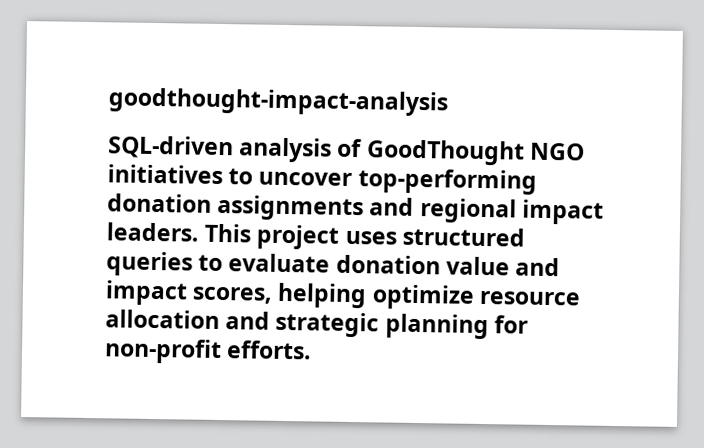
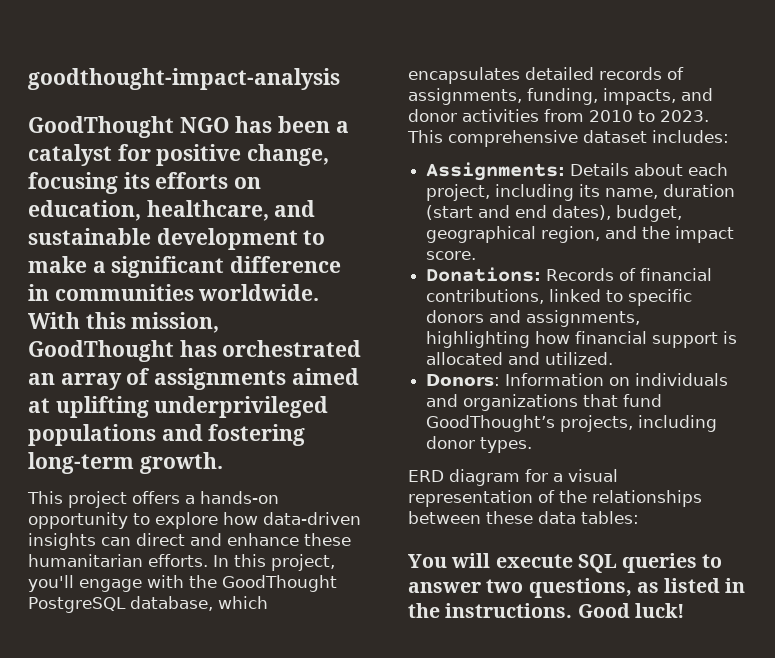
- SQL-driven analysis of GoodThought NGO initiatives to uncover top-performing donation assignments and regional impact leaders. This project uses structured queries to evaluate donation value and impact scores, helping optimize resource allocation and strategic planning for non-profit efforts.
+ GoodThought NGO has been a catalyst for positive change, focusing its efforts on education, healthcare, and sustainable development to make a significant difference in communities worldwide. With this mission, GoodThought has orchestrated an array of assignments aimed at uplifting underprivileged populations and fostering long-term growth.
+ This project offers a hands-on opportunity to explore how data-driven insights can direct and enhance these humanitarian efforts. In this project, you'll engage with the GoodThought PostgreSQL database, which encapsulates detailed records of assignments, funding, impacts, and donor activities from 2010 to 2023. This comprehensive dataset includes:
+ Assignments: Details about each project, including its name, duration (start and end dates), budget, geographical region, and the impact score.
+ Donations: Records of financial contributions, linked to specific donors and assignments, highlighting how financial support is allocated and utilized.
+ Donors: Information on individuals and organizations that fund GoodThought’s projects, including donor types.
+ ERD diagram for a visual representation of the relationships between these data tables:
+ You will execute SQL queries to answer two questions, as listed in the instructions. Good luck!

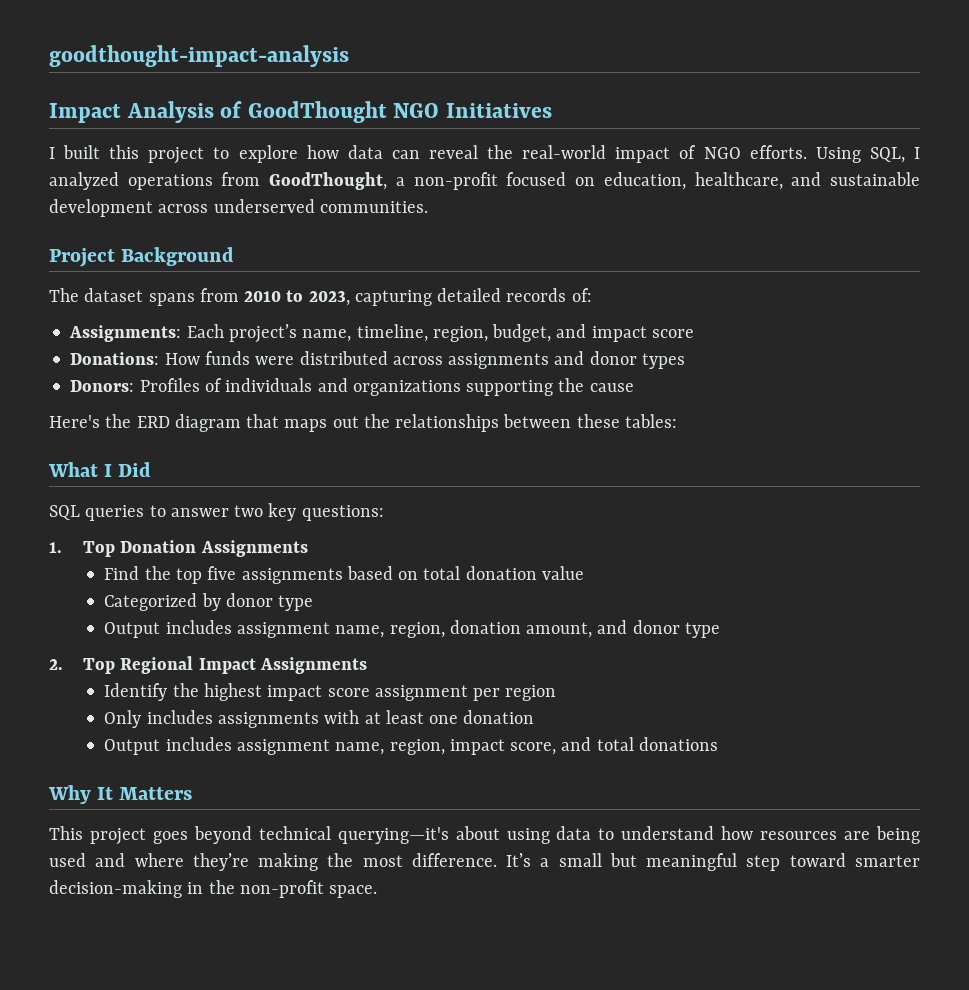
- GoodThought NGO has been a catalyst for positive change, focusing its efforts on education, healthcare, and sustainable development to make a significant difference in communities worldwide. With this mission, GoodThought has orchestrated an array of assignments aimed at uplifting underprivileged populations and fostering long-term growth.
- This project offers a hands-on opportunity to explore how data-driven insights can direct and enhance these humanitarian efforts. In this project, you'll engage with the GoodThought PostgreSQL database, which encapsulates detailed records of assignments, funding, impacts, and donor activities from 2010 to 2023. This comprehensive dataset includes:
- Assignments: Details about each project, including its name, duration (start and end dates), budget, geographical region, and the impact score.
- Donations: Records of financial contributions, linked to specific donors and assignments, highlighting how financial support is allocated and utilized.
+ Impact Analysis of GoodThought NGO Initiatives
+ I built this project to explore how data can reveal the real-world impact of NGO efforts. Using SQL, I analyzed operations from GoodThought, a non-profit focused on education, healthcare, and sustainable development across underserved communities.
+ Project Background
+ The dataset spans from 2010 to 2023, capturing detailed records of:
+ Assignments: Each project’s name, timeline, region, budget, and impact score
+ Donations: How funds were distributed across assignments and donor types
- Donors: Information on individuals and organizations that fund GoodThought’s projects, including donor types.
- ERD diagram for a visual representation of the relationships between these data tables:
+ Donors: Profiles of individuals and organizations supporting the cause
+ Here's the ERD diagram that maps out the relationships between these tables:
- You will execute SQL queries to answer two questions, as listed in the instructions. Good luck!
+ What I Did
+ SQL queries to answer two key questions:
+ 1. Top Donation Assignments
+ Find the top five assignments based on total donation value
+ Categorized by donor type
+ Output includes assignment name, region, donation amount, and donor type
+ 2. Top Regional Impact Assignments
+ Identify the highest impact score assignment per region
+ Only includes assignments with at least one donation
+ Output includes assignment name, region, impact score, and total donations
+ Why It Matters
+ This project goes beyond technical querying—it's about using data to understand how resources are being used and where they’re making the most difference. It’s a small but meaningful step toward smarter decision-making in the non-profit space.

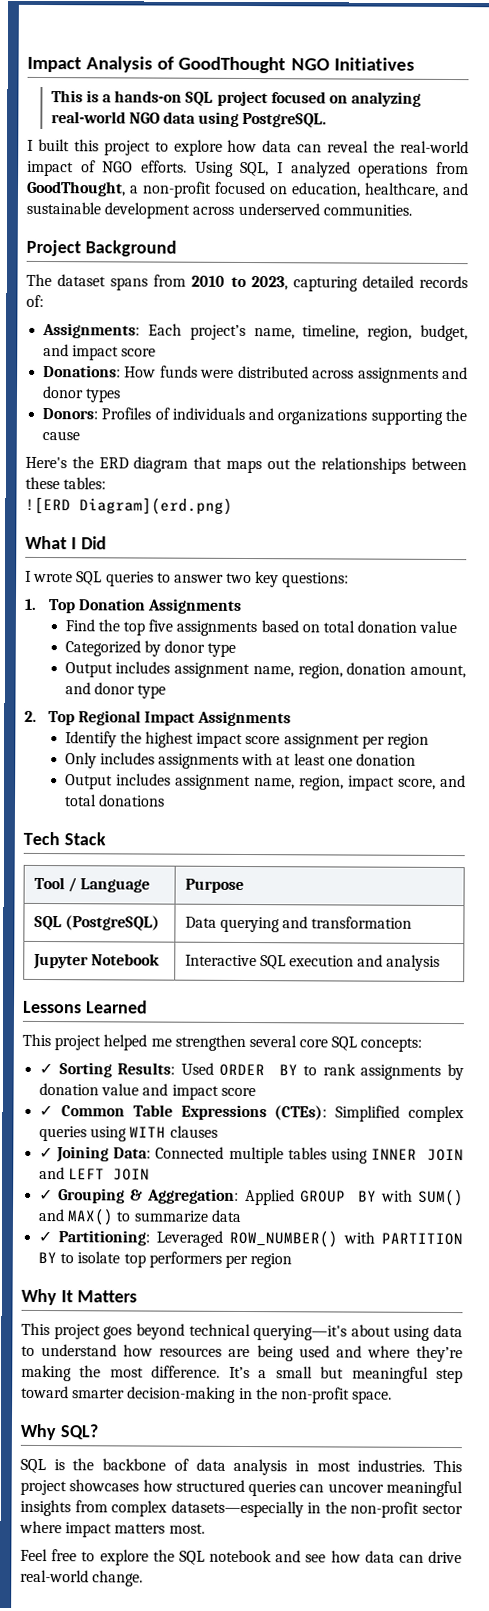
- goodthought-impact-analysis
+ This is a hands-on SQL project focused on analyzing real-world NGO data using PostgreSQL.
+ ![ERD Diagram](erd.png)
- SQL queries to answer two key questions:
+ I wrote SQL queries to answer two key questions:
+ Tech Stack
+ Tool / Language | Purpose
+ SQL (PostgreSQL) | Data querying and transformation
+ Jupyter Notebook | Interactive SQL execution and analysis
+ Lessons Learned
+ This project helped me strengthen several core SQL concepts:
+ ✓ Sorting Results: Used ORDER BY to rank assignments by donation value and impact score
+ ✓ Common Table Expressions (CTEs): Simplified complex queries using WITH clauses
+ ✓ Joining Data: Connected multiple tables using INNER JOIN and LEFT JOIN
+ ✓ Grouping & Aggregation: Applied GROUP BY with SUM() and MAX() to summarize data
+ ✓ Partitioning: Leveraged ROW_NUMBER() with PARTITION BY to isolate top performers per region
+ Why SQL?
+ SQL is the backbone of data analysis in most industries. This project showcases how structured queries can uncover meaningful insights from complex datasets—especially in the non-profit sector where impact matters most.
+ Feel free to explore the SQL notebook and see how data can drive real-world change.

